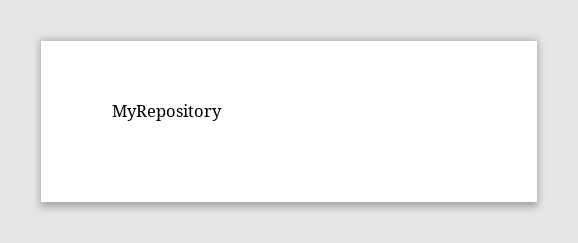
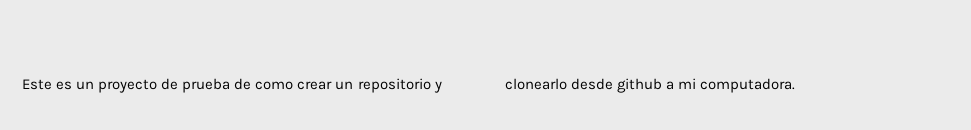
- MyRepository
+ Este es un proyecto de prueba de como crear un repositorio y clonearlo desde github a mi computadora.

